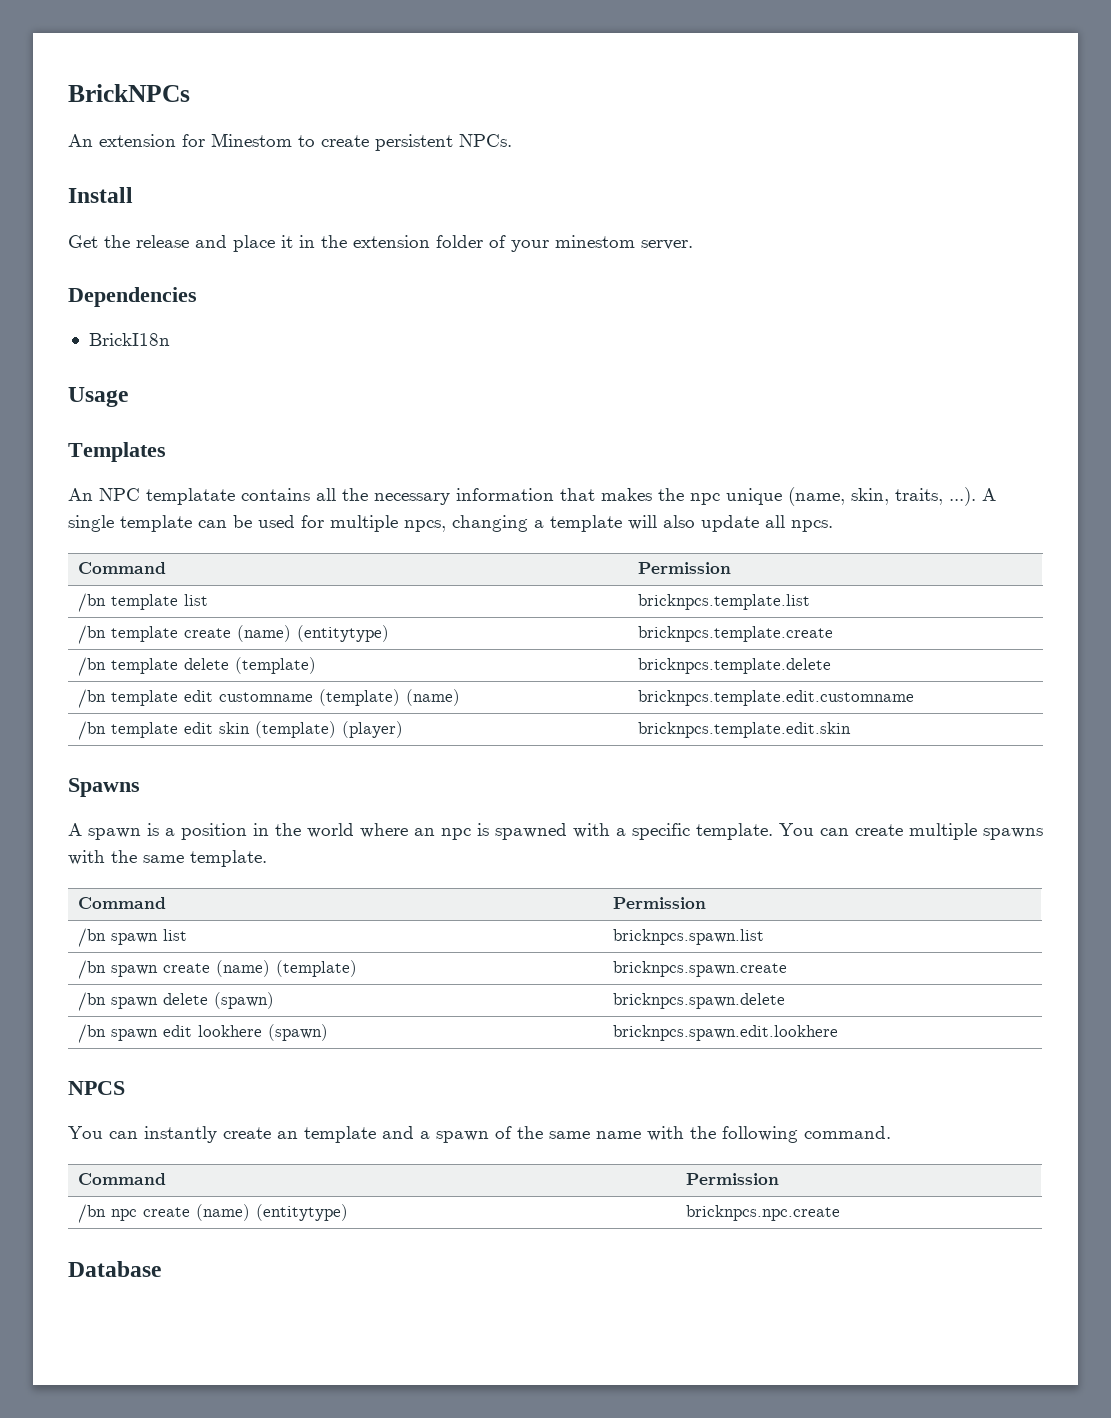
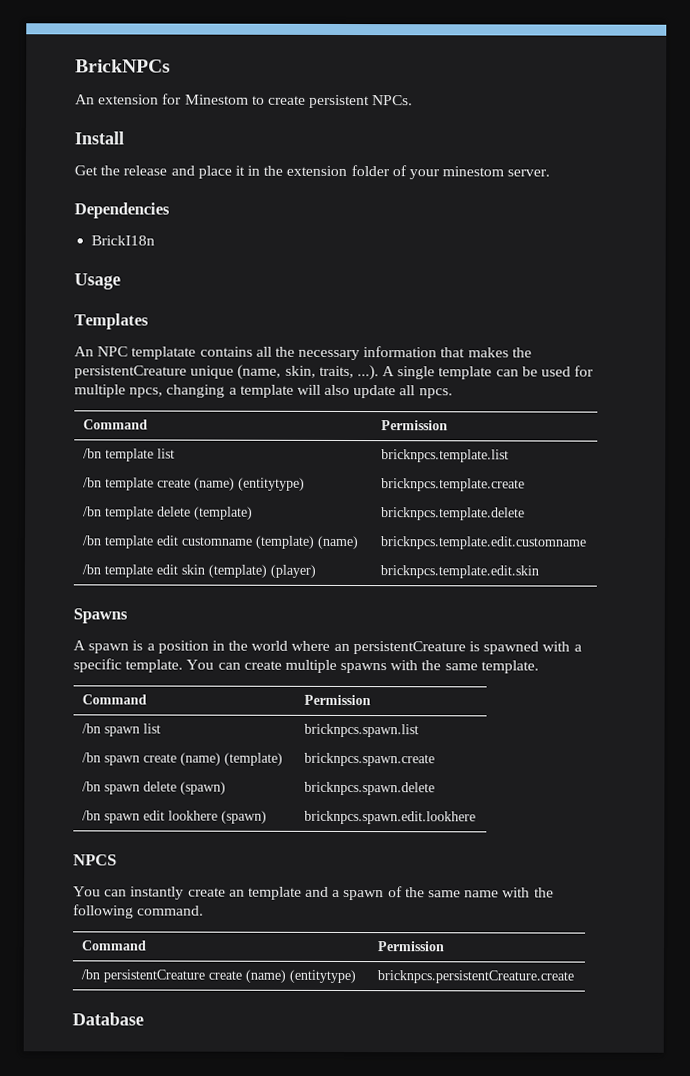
- An NPC templatate contains all the necessary information that makes the npc unique (name, skin, traits, ...). A single template can be used for multiple npcs, changing a template will also update all npcs.
+ An NPC templatate contains all the necessary information that makes the persistentCreature unique (name, skin, traits, ...). A single template can be used for multiple npcs, changing a template will also update all npcs.
- A spawn is a position in the world where an npc is spawned with a specific template.
+ A spawn is a position in the world where an persistentCreature is spawned with a specific template.
- /bn npc create (name) (entitytype) | bricknpcs.npc.create
+ /bn persistentCreature create (name) (entitytype) | bricknpcs.persistentCreature.create

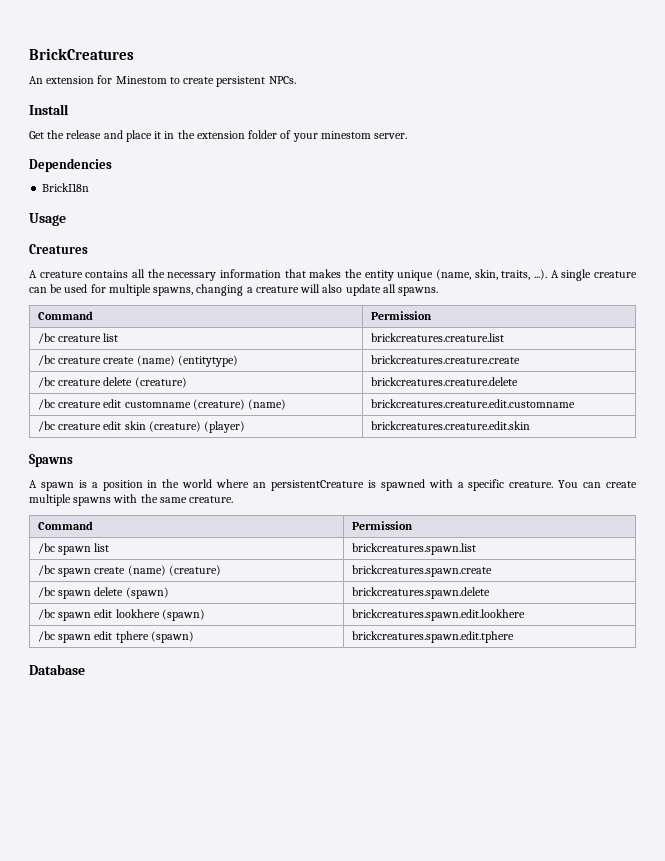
- BrickNPCs
+ BrickCreatures
- Templates
- An NPC templatate contains all the necessary information that makes the persistentCreature unique (name, skin, traits, ...). A single template can be used for multiple npcs, changing a template will also update all npcs.
+ Creatures
+ A creature contains all the necessary information that makes the entity unique (name, skin, traits, ...). A single creature can be used for multiple spawns, changing a creature will also update all spawns.
  Command | Permission
- /bn template list | bricknpcs.template.list
- /bn template create (name) (entitytype) | bricknpcs.template.create
- /bn template delete (template) | bricknpcs.template.delete
- /bn template edit customname (template) (name) | bricknpcs.template.edit.customname
- /bn template edit skin (template) (player) | bricknpcs.template.edit.skin
+ /bc creature list | brickcreatures.creature.list
+ /bc creature create (name) (entitytype) | brickcreatures.creature.create
+ /bc creature delete (creature) | brickcreatures.creature.delete
+ /bc creature edit customname (creature) (name) | brickcreatures.creature.edit.customname
+ /bc creature edit skin (creature) (player) | brickcreatures.creature.edit.skin
- A spawn is a position in the world where an persistentCreature is spawned with a specific template.
+ A spawn is a position in the world where an persistentCreature is spawned with a specific creature.
- You can create multiple spawns with the same template.
+ You can create multiple spawns with the same creature.
  Command | Permission
- /bn spawn list | bricknpcs.spawn.list
- /bn spawn create (name) (template) | bricknpcs.spawn.create
- /bn spawn delete (spawn) | bricknpcs.spawn.delete
- /bn spawn edit lookhere (spawn) | bricknpcs.spawn.edit.lookhere
- NPCS
- You can instantly create an template and a spawn of the same name with the following command.
- Command | Permission
- /bn persistentCreature create (name) (entitytype) | bricknpcs.persistentCreature.create
+ /bc spawn list | brickcreatures.spawn.list
+ /bc spawn create (name) (creature) | brickcreatures.spawn.create
+ /bc spawn delete (spawn) | brickcreatures.spawn.delete
+ /bc spawn edit lookhere (spawn) | brickcreatures.spawn.edit.lookhere
+ /bc spawn edit tphere (spawn) | brickcreatures.spawn.edit.tphere

